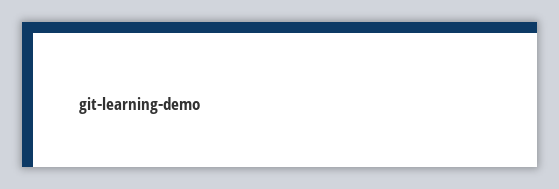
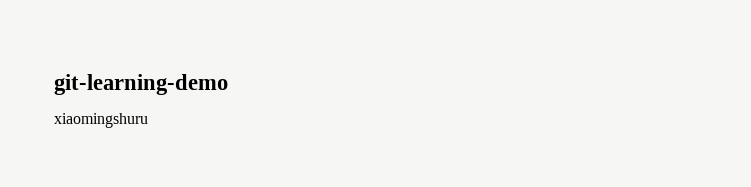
+ xiaomingshuru

